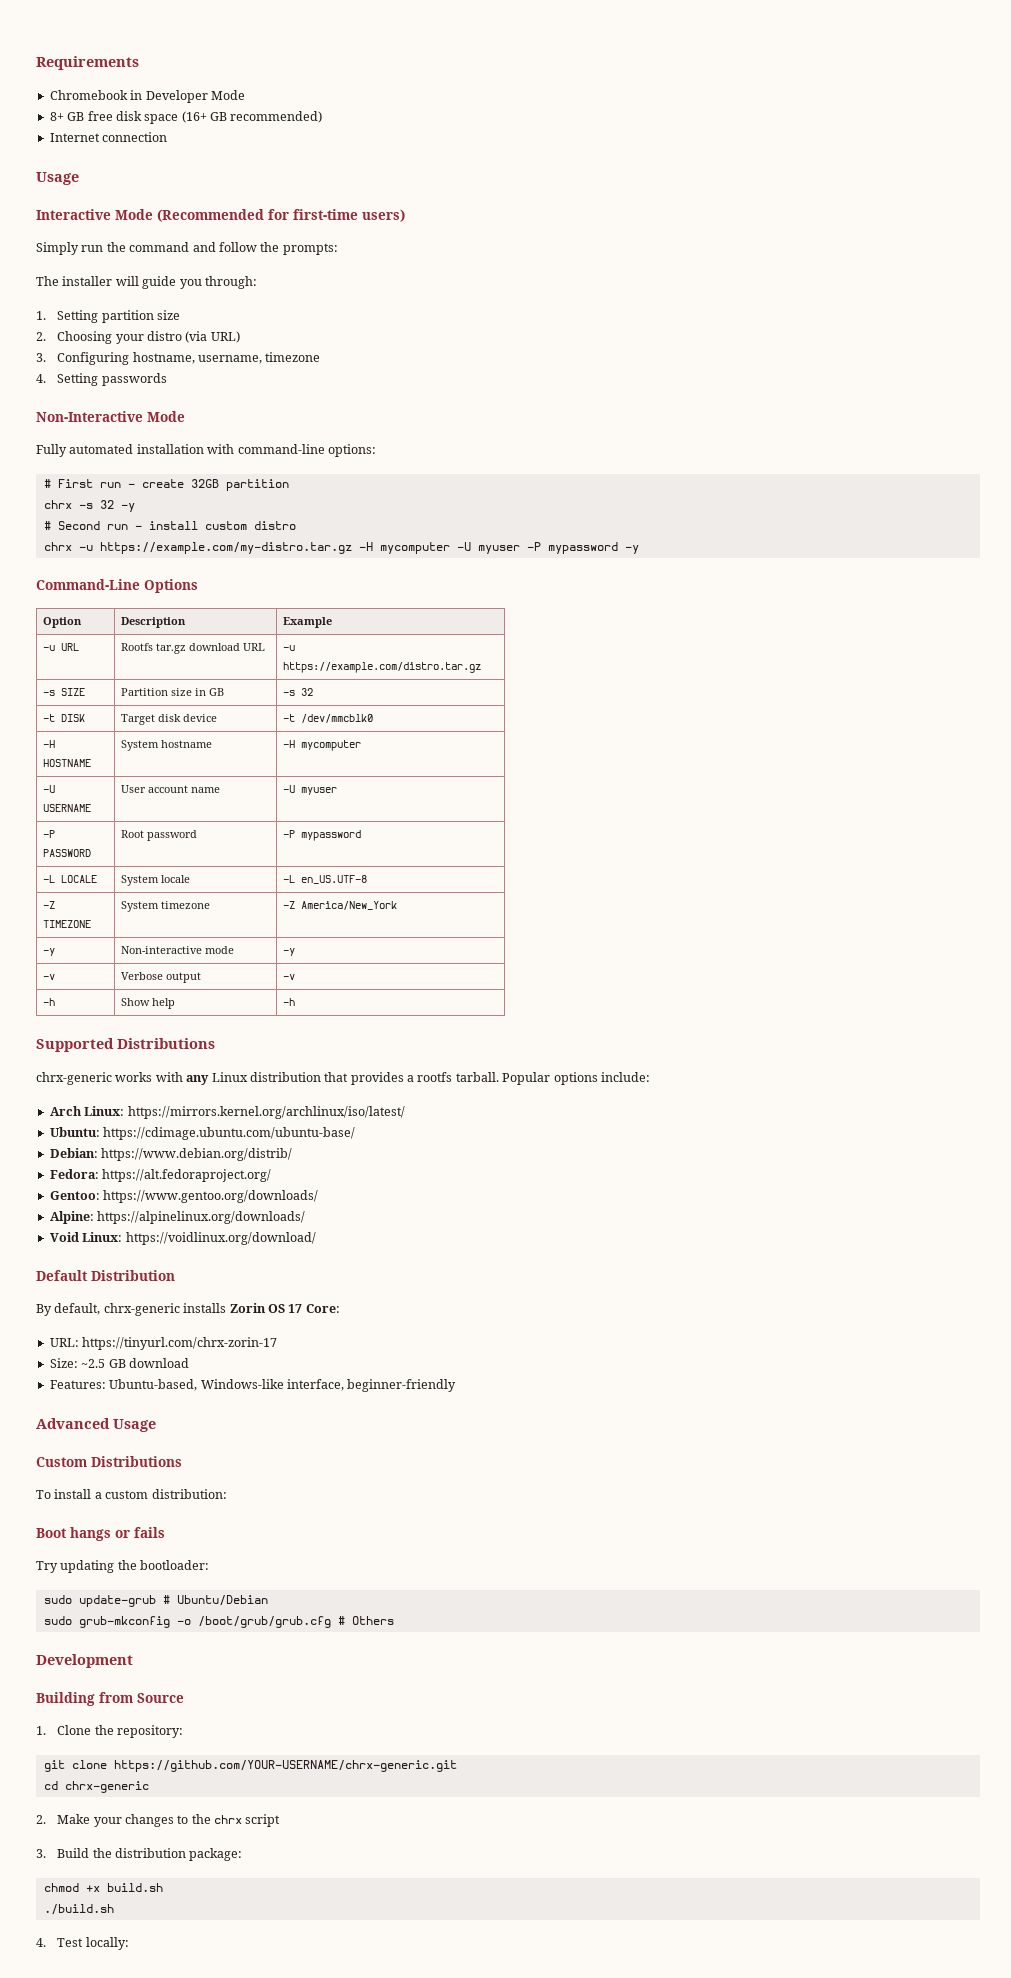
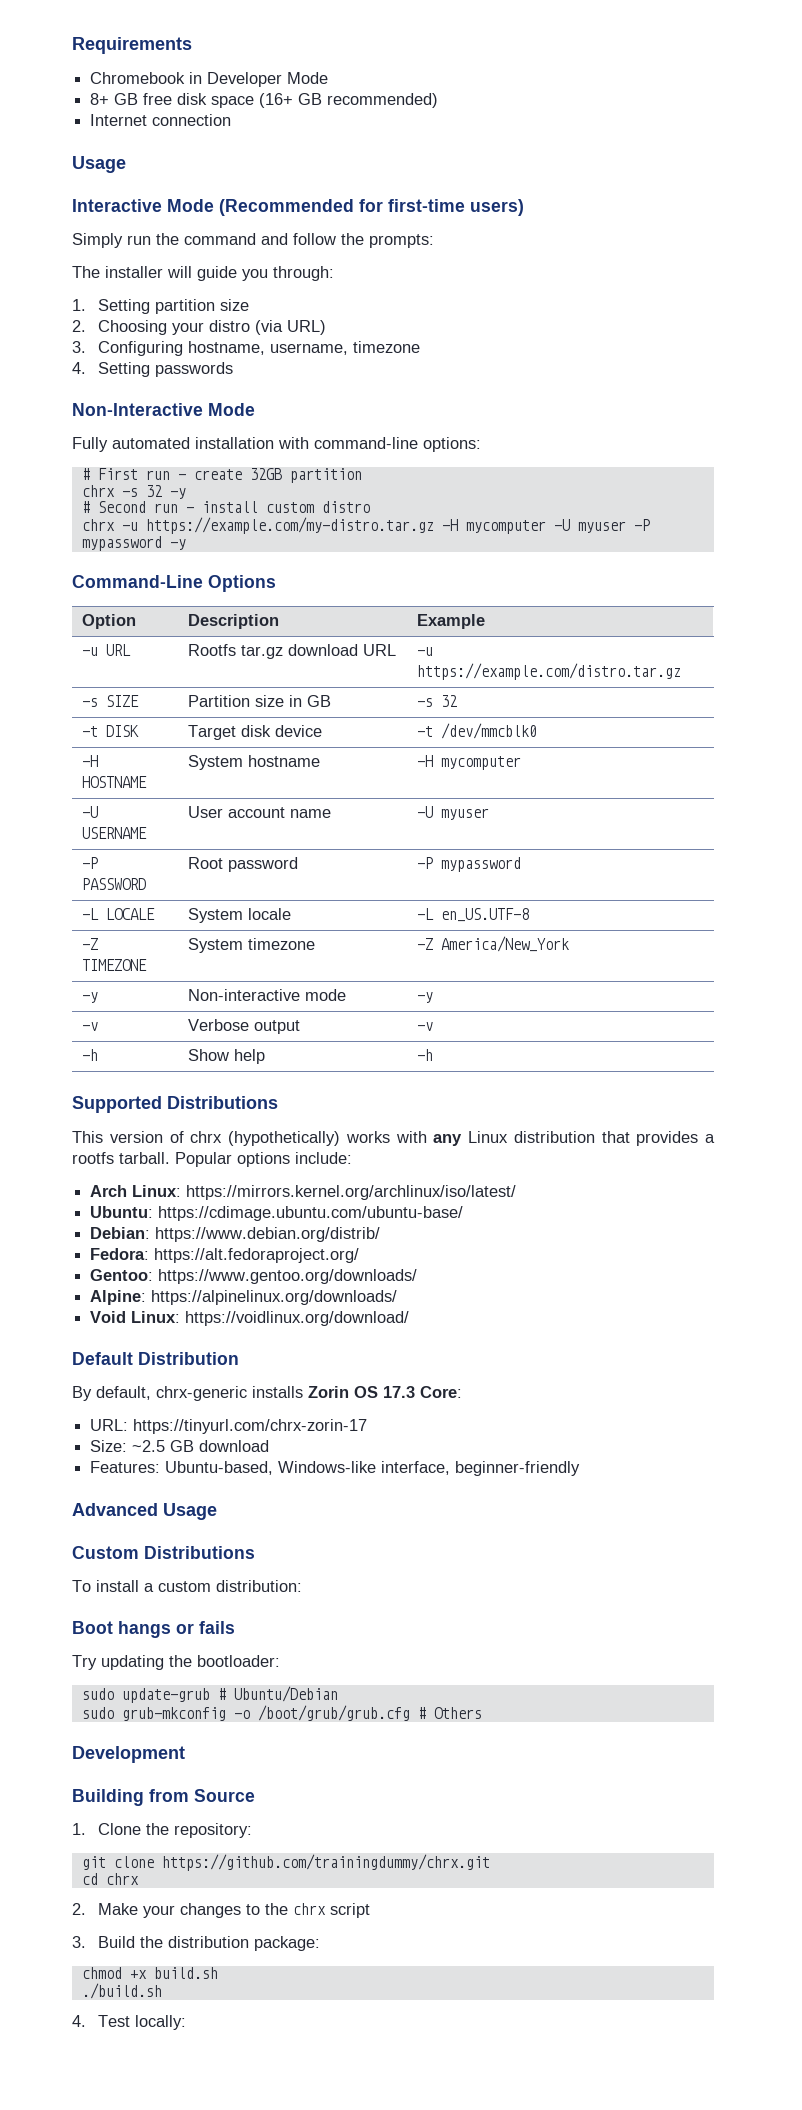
- chrx-generic works with any Linux distribution that provides a rootfs tarball.
+ This version of chrx (hypothetically) works with any Linux distribution that provides a rootfs tarball.
- By default, chrx-generic installs Zorin OS 17 Core:
+ By default, chrx-generic installs Zorin OS 17.3 Core:
- git clone https://github.com/YOUR-USERNAME/chrx-generic.git
+ git clone https://github.com/trainingdummy/chrx.git
- cd chrx-generic
+ cd chrx

